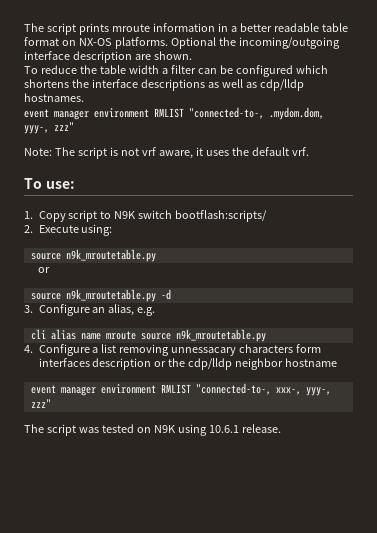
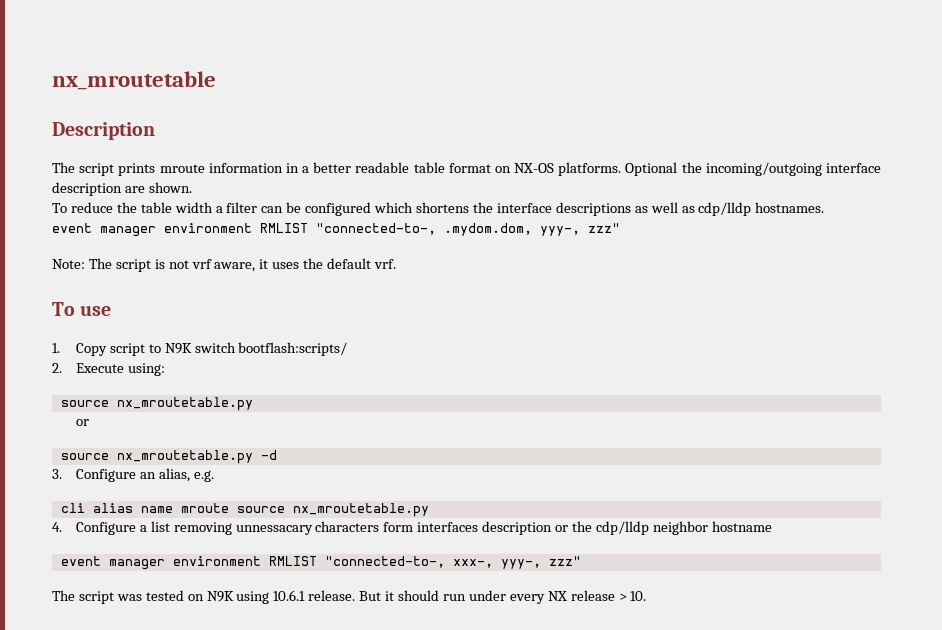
+ nx_mroutetable
+ Description
- To use:
+ To use
  2. Execute using:
- source n9k_mroutetable.py
+ source nx_mroutetable.py
- source n9k_mroutetable.py -d
+ source nx_mroutetable.py -d
- cli alias name mroute source n9k_mroutetable.py
+ cli alias name mroute source nx_mroutetable.py
+ But it should run under every NX release > 10.

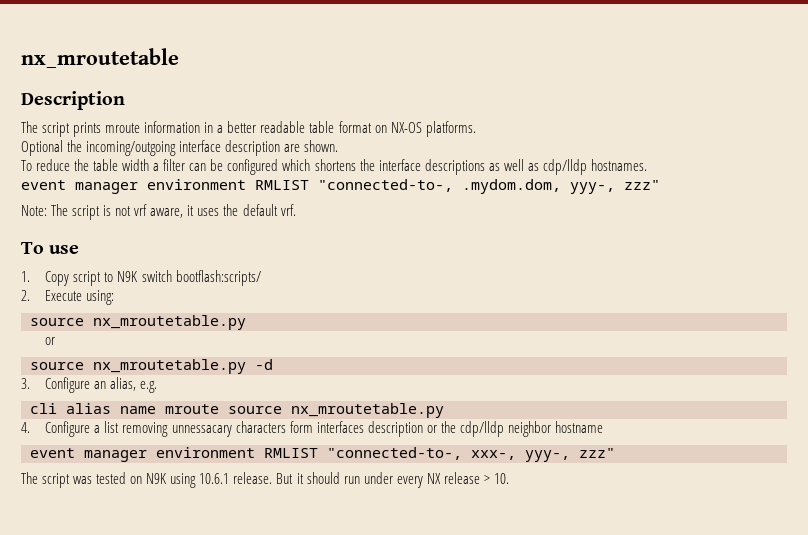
- The script prints mroute information in a better readable table format on NX-OS platforms. Optional the incoming/outgoing interface description are shown.
+ The script prints mroute information in a better readable table format on NX-OS platforms.
+ Optional the incoming/outgoing interface description are shown.

